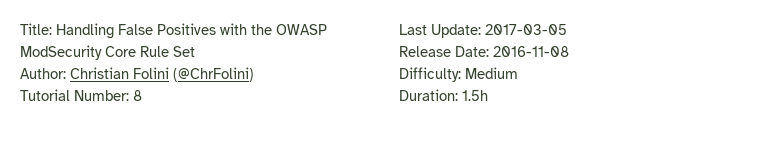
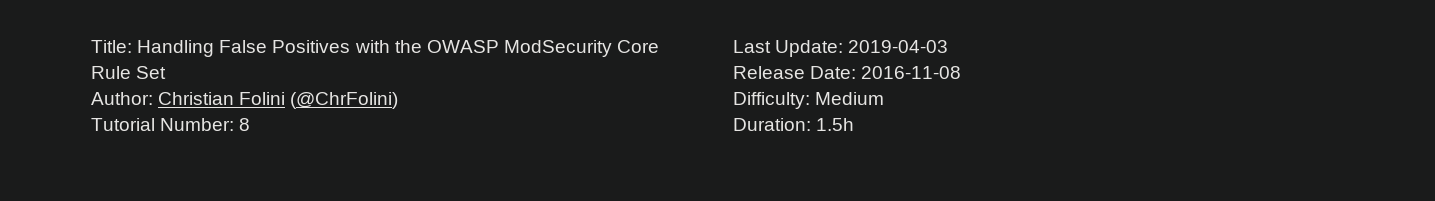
- Last Update: 2017-03-05
+ Last Update: 2019-04-03

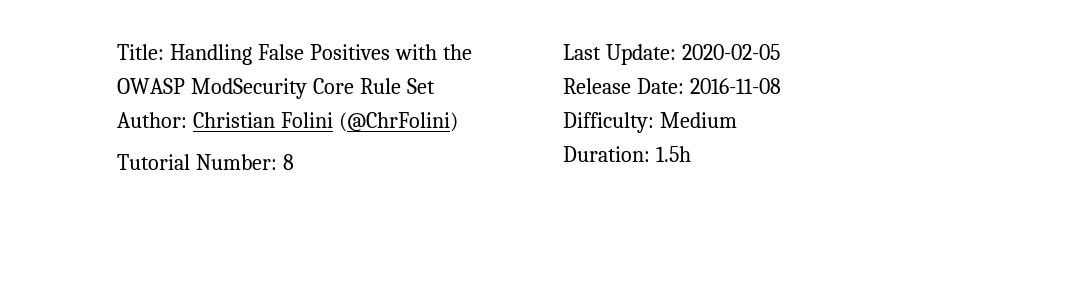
- Last Update: 2019-04-03
+ Last Update: 2020-02-05

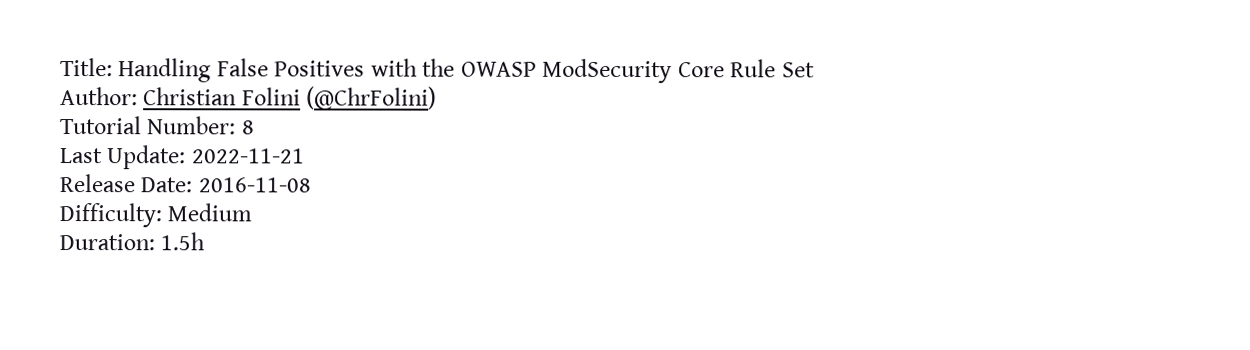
- Last Update: 2020-02-05
+ Last Update: 2022-11-21

